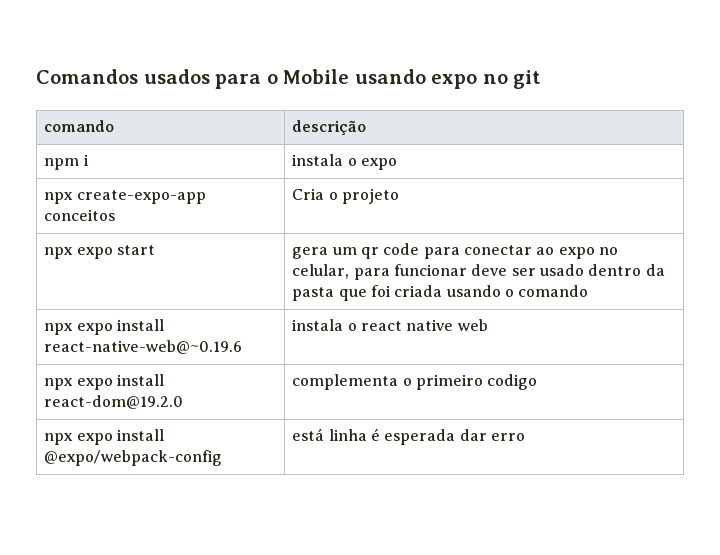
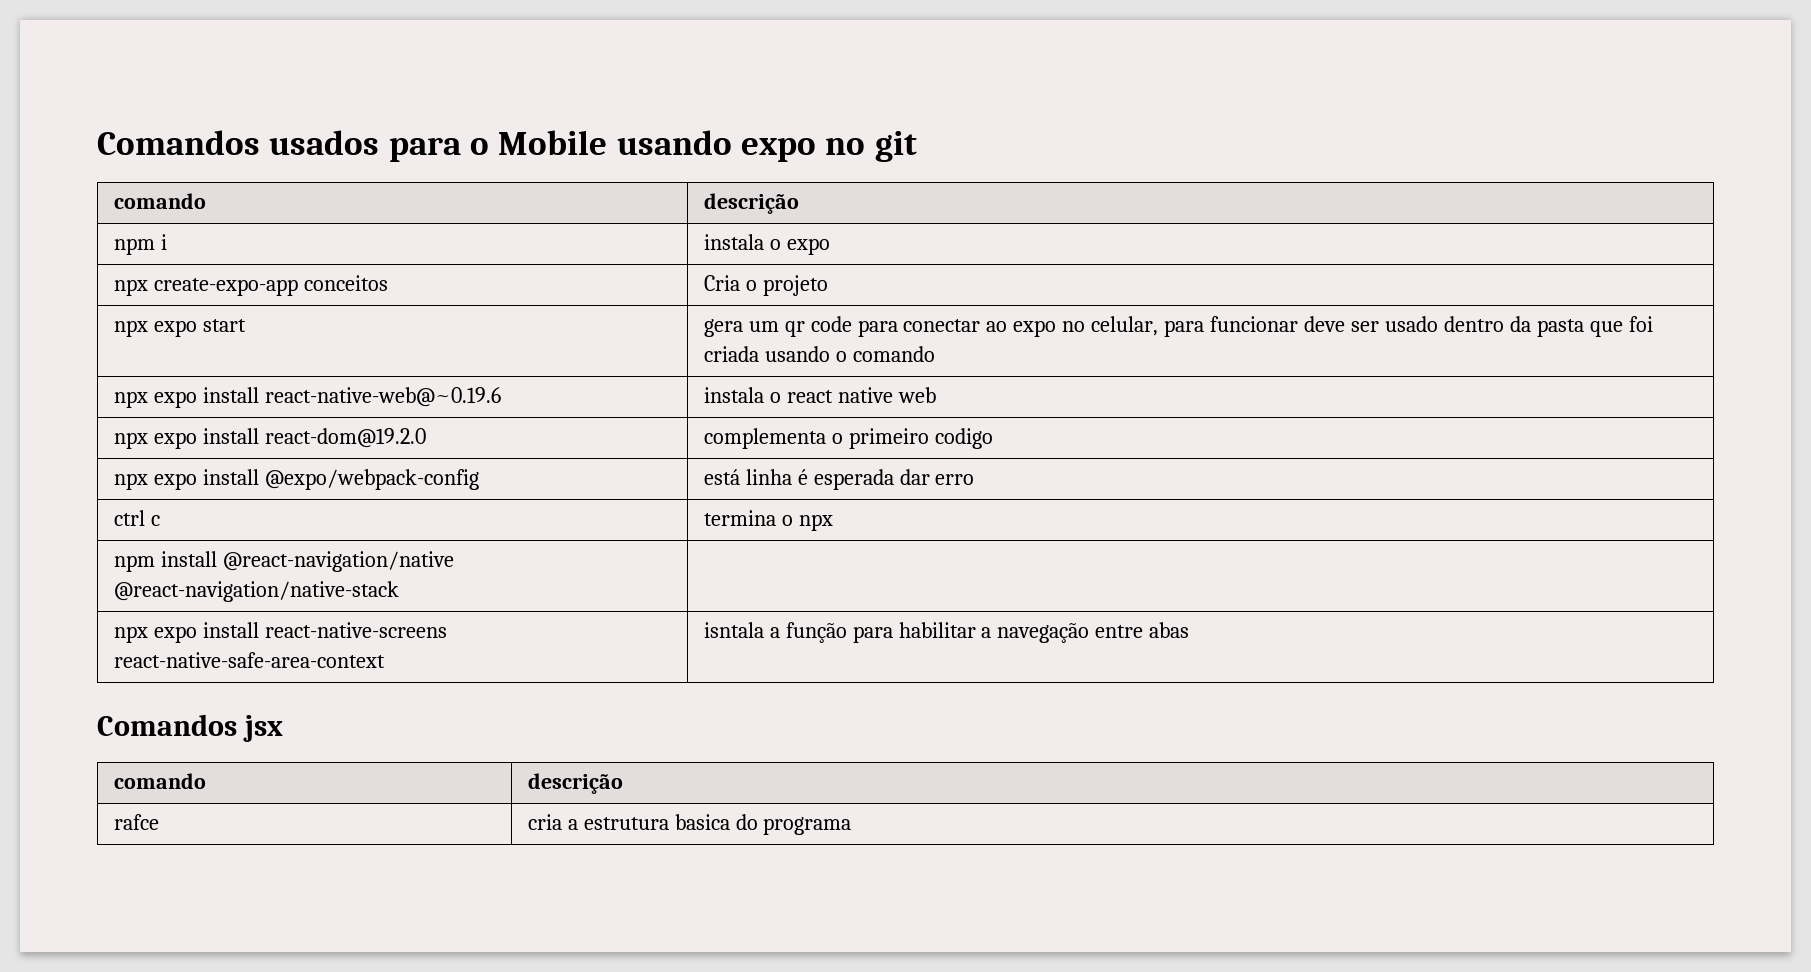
+ ctrl c | termina o npx
+ npm install @react-navigation/native @react-navigation/native-stack |
+ npx expo install react-native-screens react-native-safe-area-context | isntala a função para habilitar a navegação entre abas
+ Comandos jsx
+ comando | descrição
+ rafce | cria a estrutura basica do programa

